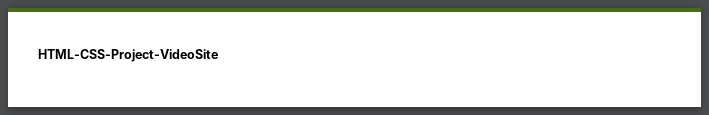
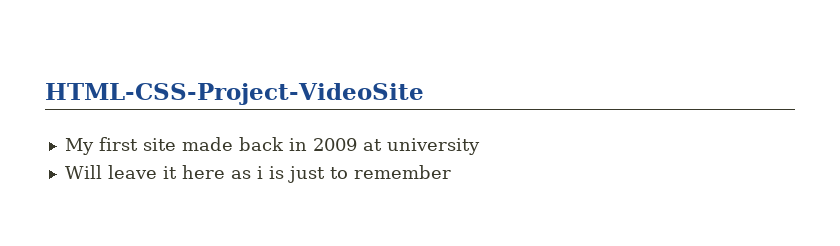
+ My first site made back in 2009 at university
+ Will leave it here as i is just to remember

